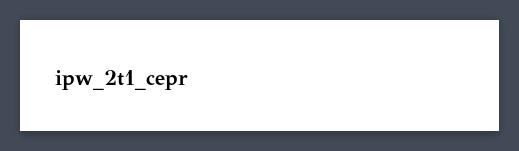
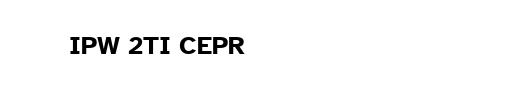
- ipw_2t1_cepr
+ IPW 2TI CEPR

